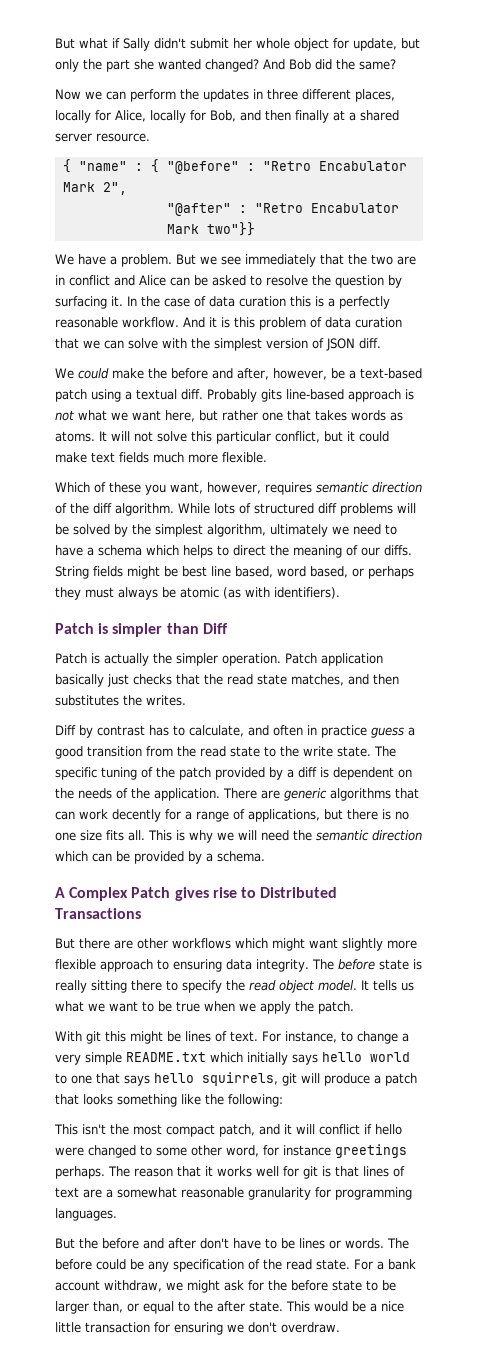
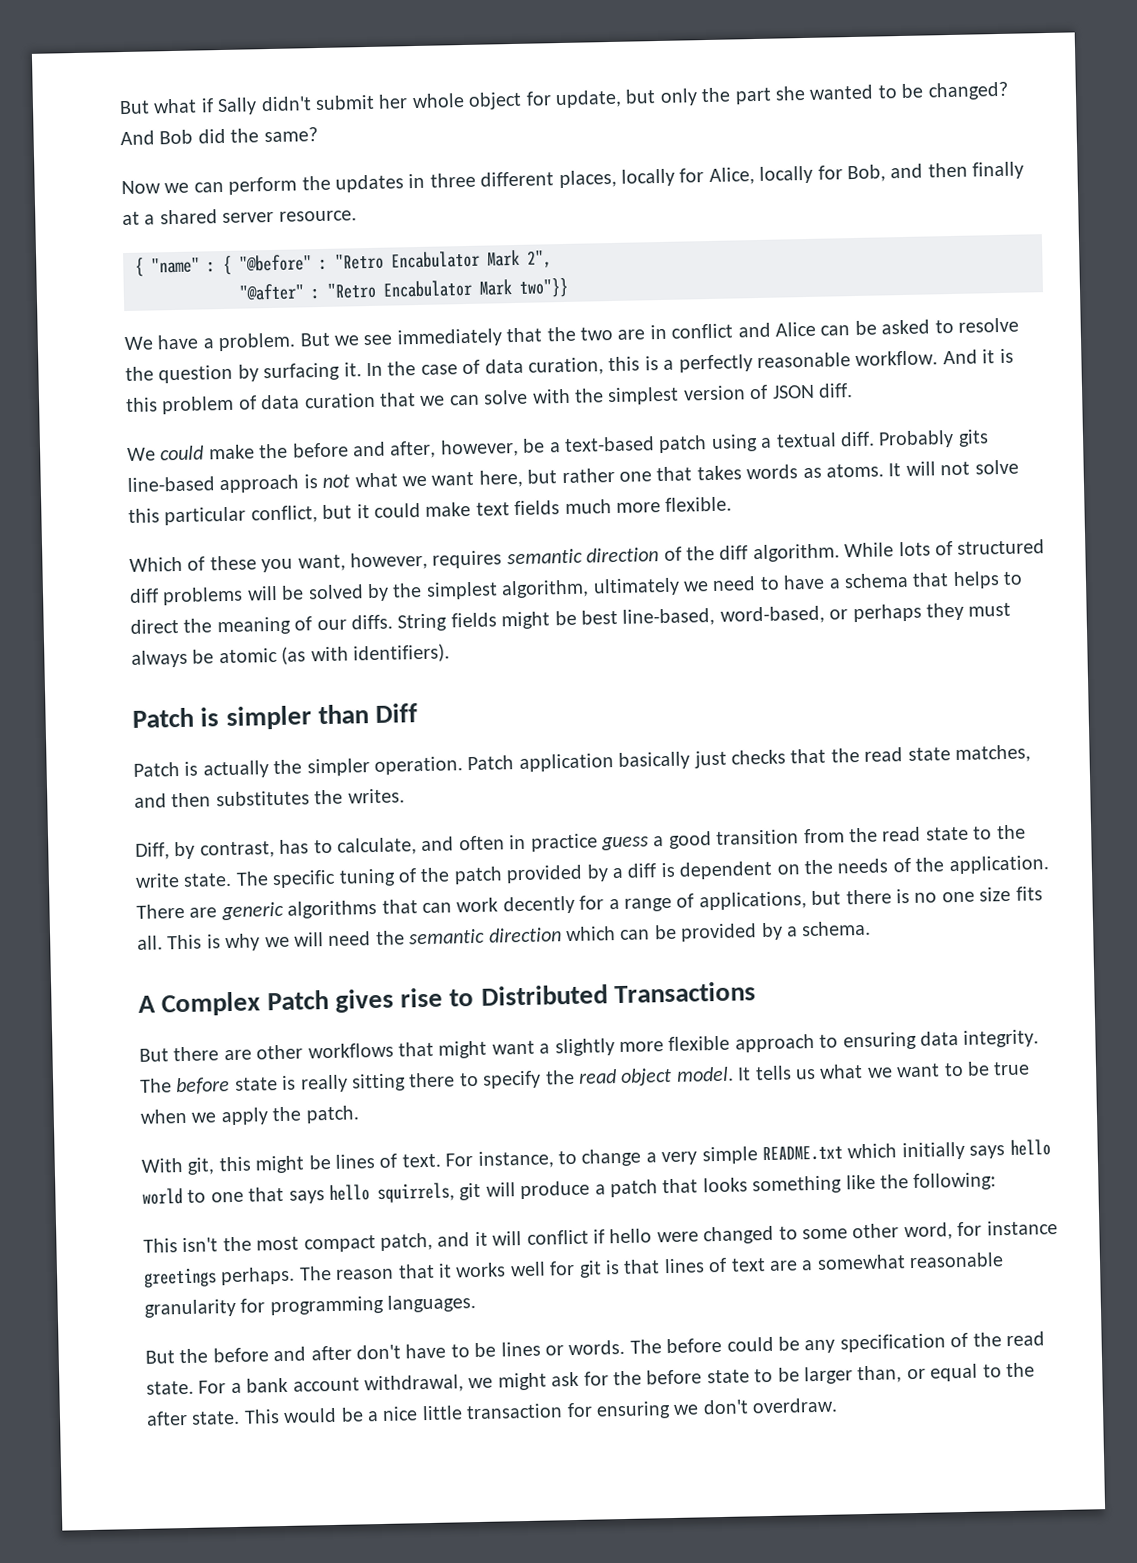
- But what if Sally didn't submit her whole object for update, but only the part she wanted changed?
+ But what if Sally didn't submit her whole object for update, but only the part she wanted to be changed?
- In the case of data curation this is a perfectly reasonable workflow.
+ In the case of data curation, this is a perfectly reasonable workflow.
- While lots of structured diff problems will be solved by the simplest algorithm, ultimately we need to have a schema which helps to direct the meaning of our diffs.
+ While lots of structured diff problems will be solved by the simplest algorithm, ultimately we need to have a schema that helps to direct the meaning of our diffs.
- String fields might be best line based, word based, or perhaps they must always be atomic (as with identifiers).
+ String fields might be best line-based, word-based, or perhaps they must always be atomic (as with identifiers).
- Diff by contrast has to calculate, and often in practice guess a good transition from the read state to the write state.
+ Diff, by contrast, has to calculate, and often in practice guess a good transition from the read state to the write state.
- But there are other workflows which might want slightly more flexible approach to ensuring data integrity.
+ But there are other workflows that might want a slightly more flexible approach to ensuring data integrity.
- With git this might be lines of text.
+ With git, this might be lines of text.
- For a bank account withdraw, we might ask for the before state to be larger than, or equal to the after state.
+ For a bank account withdrawal, we might ask for the before state to be larger than, or equal to the after state.

